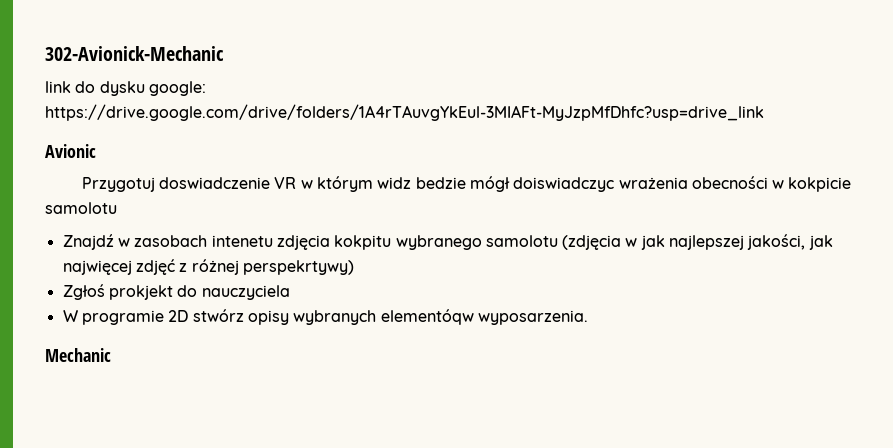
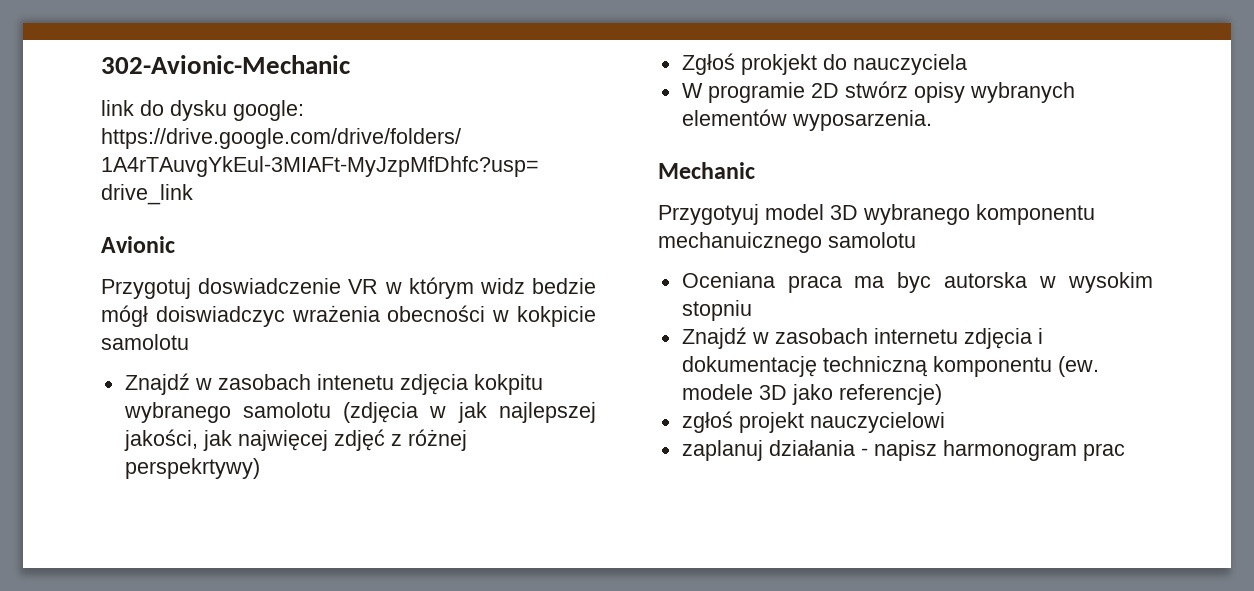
- 302-Avionick-Mechanic
+ 302-Avionic-Mechanic
- W programie 2D stwórz opisy wybranych elementóqw wyposarzenia.
+ W programie 2D stwórz opisy wybranych elementów wyposarzenia.
+ Przygotyuj model 3D wybranego komponentu mechanuicznego samolotu
+ Oceniana praca ma byc autorska w wysokim stopniu
+ Znajdź w zasobach internetu zdjęcia i dokumentację techniczną komponentu (ew. modele 3D jako referencje)
+ zgłoś projekt nauczycielowi
+ zaplanuj działania - napisz harmonogram prac

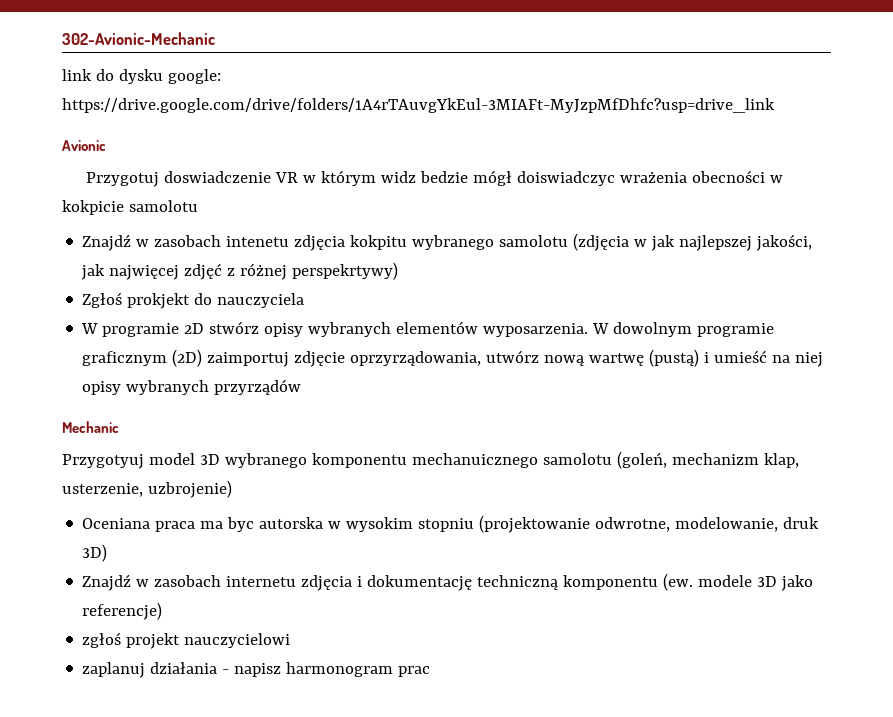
+ W dowolnym programie graficznym (2D) zaimportuj zdjęcie oprzyrządowania, utwórz nową wartwę (pustą) i umieść na niej opisy wybranych przyrządów
- Przygotyuj model 3D wybranego komponentu mechanuicznego samolotu
+ Przygotyuj model 3D wybranego komponentu mechanuicznego samolotu (goleń, mechanizm klap, usterzenie, uzbrojenie)
- Oceniana praca ma byc autorska w wysokim stopniu
+ Oceniana praca ma byc autorska w wysokim stopniu (projektowanie odwrotne, modelowanie, druk 3D)

